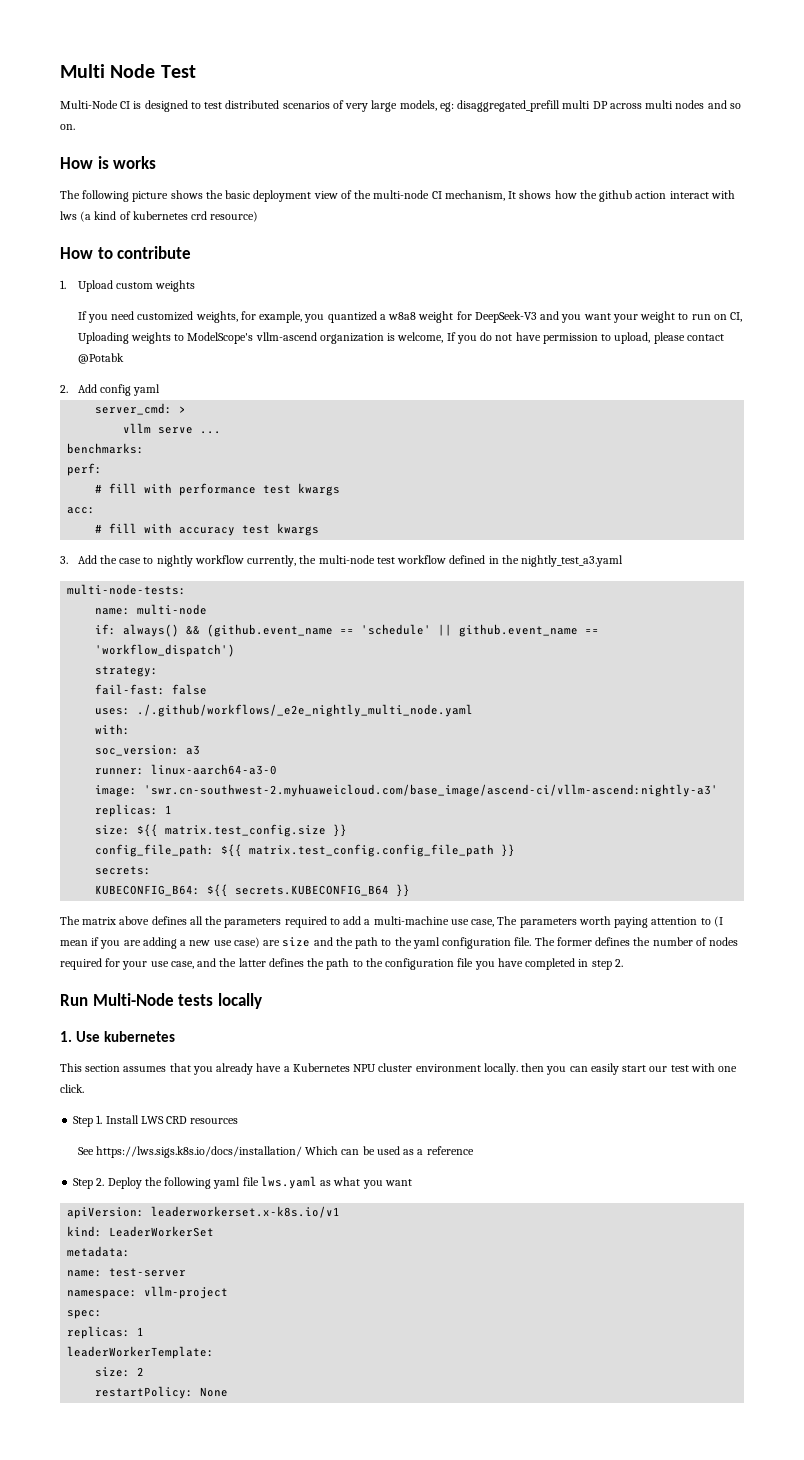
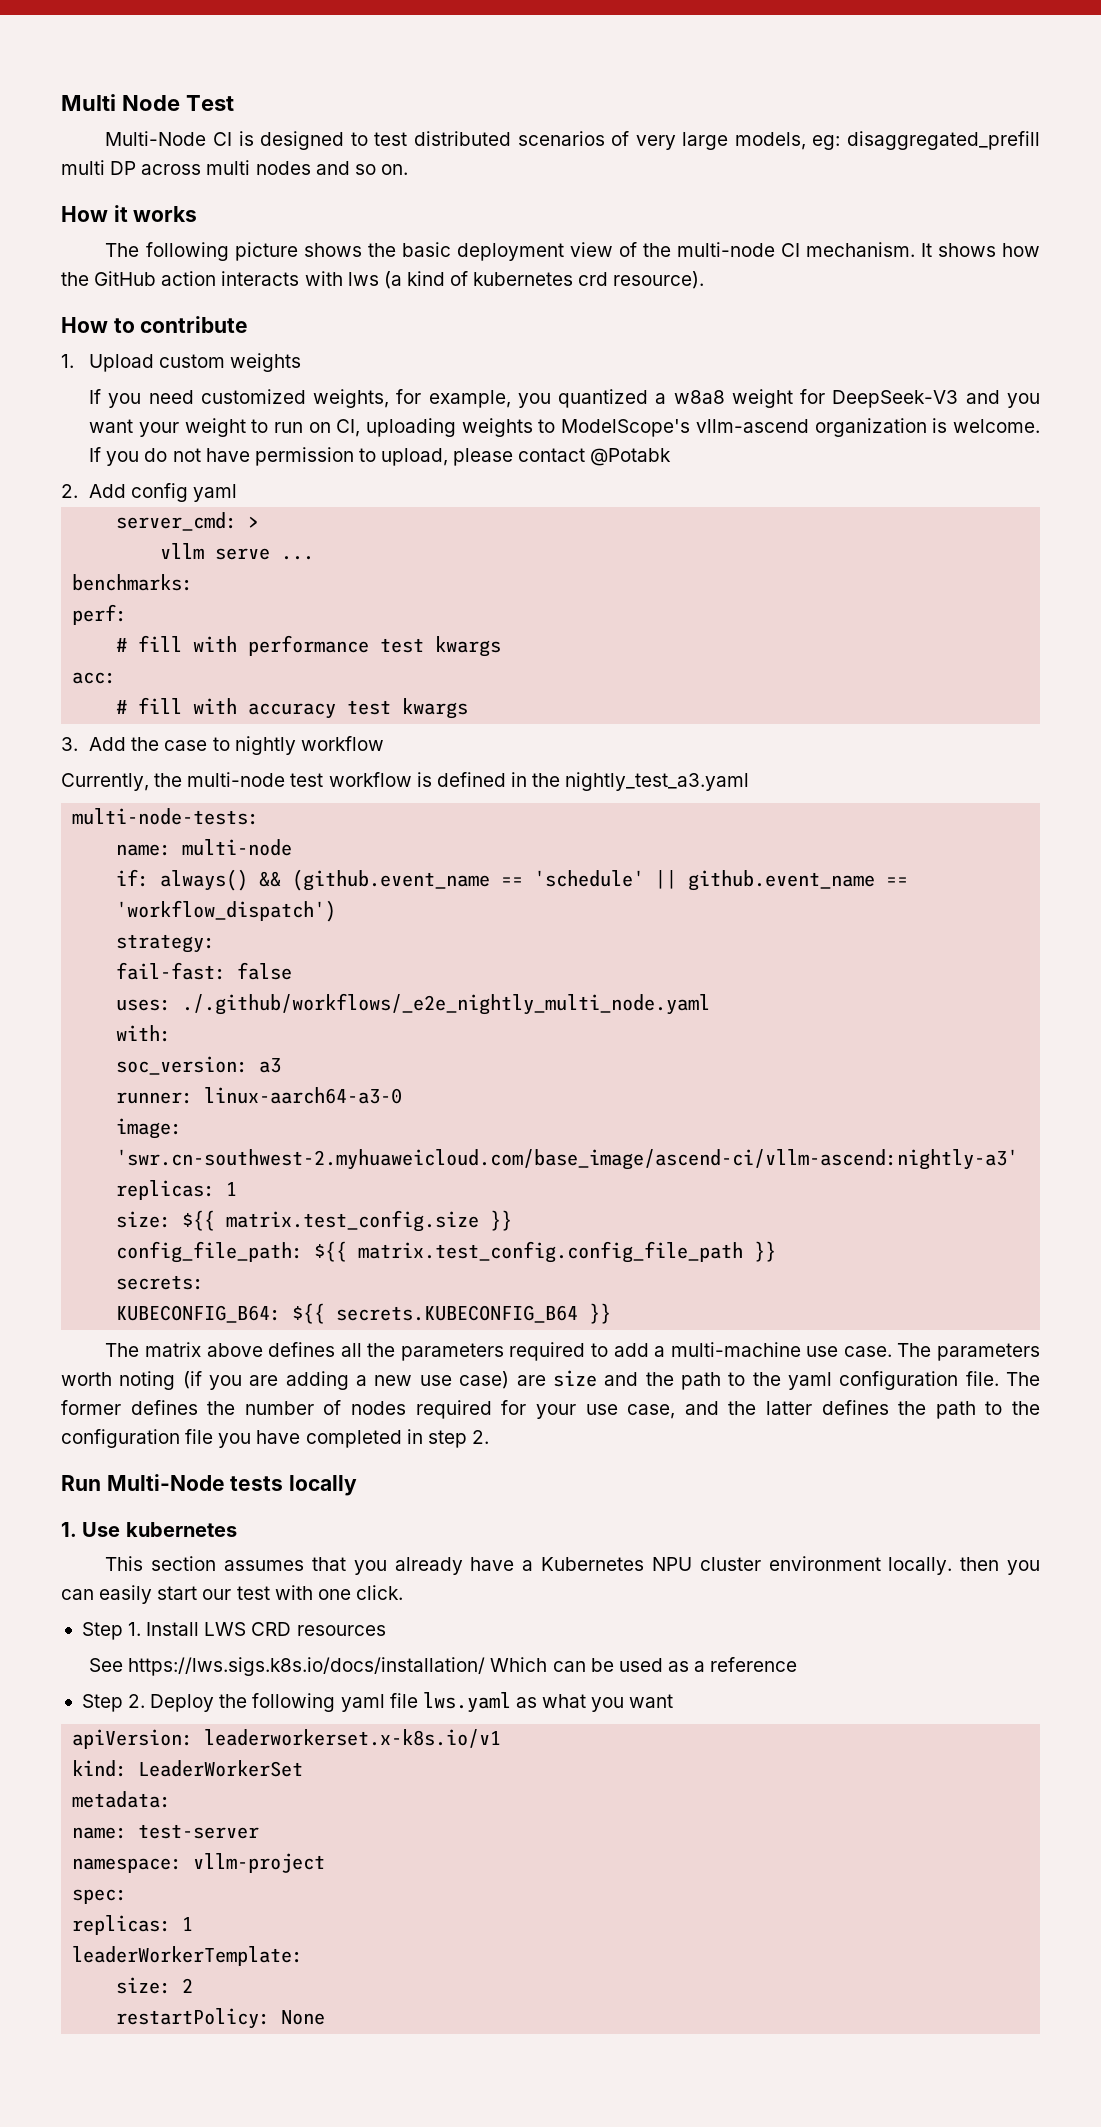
- How is works
+ How it works
- The following picture shows the basic deployment view of the multi-node CI mechanism, It shows how the github action interact with lws (a kind of kubernetes crd resource)
+ The following picture shows the basic deployment view of the multi-node CI mechanism. It shows how the GitHub action interacts with lws (a kind of kubernetes crd resource).
- If you need customized weights, for example, you quantized a w8a8 weight for DeepSeek-V3 and you want your weight to run on CI, Uploading weights to ModelScope's vllm-ascend organization is welcome, If you do not have permission to upload, please contact @Potabk
+ If you need customized weights, for example, you quantized a w8a8 weight for DeepSeek-V3 and you want your weight to run on CI, uploading weights to ModelScope's vllm-ascend organization is welcome. If you do not have permission to upload, please contact @Potabk
- 3. Add the case to nightly workflow currently, the multi-node test workflow defined in the nightly_test_a3.yaml
+ 3. Add the case to nightly workflow
+ Currently, the multi-node test workflow is defined in the nightly_test_a3.yaml
- The matrix above defines all the parameters required to add a multi-machine use case, The parameters worth paying attention to (I mean if you are adding a new use case) are size and the path to the yaml configuration file.
+ The matrix above defines all the parameters required to add a multi-machine use case. The parameters worth noting (if you are adding a new use case) are size and the path to the yaml configuration file.

